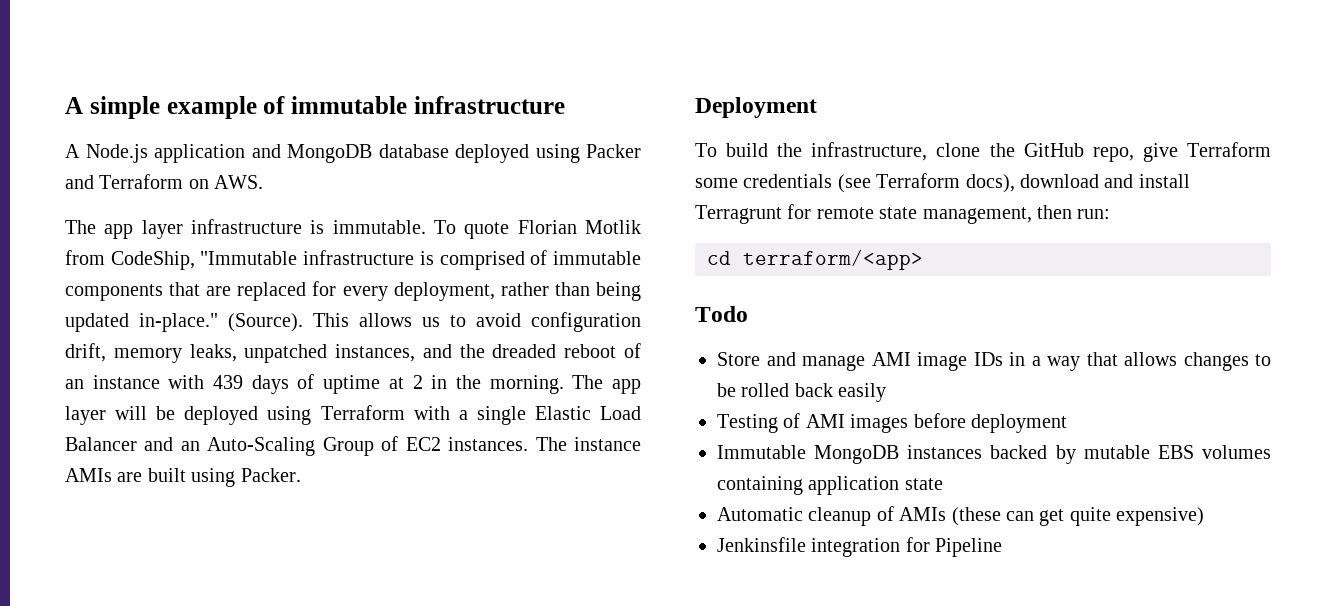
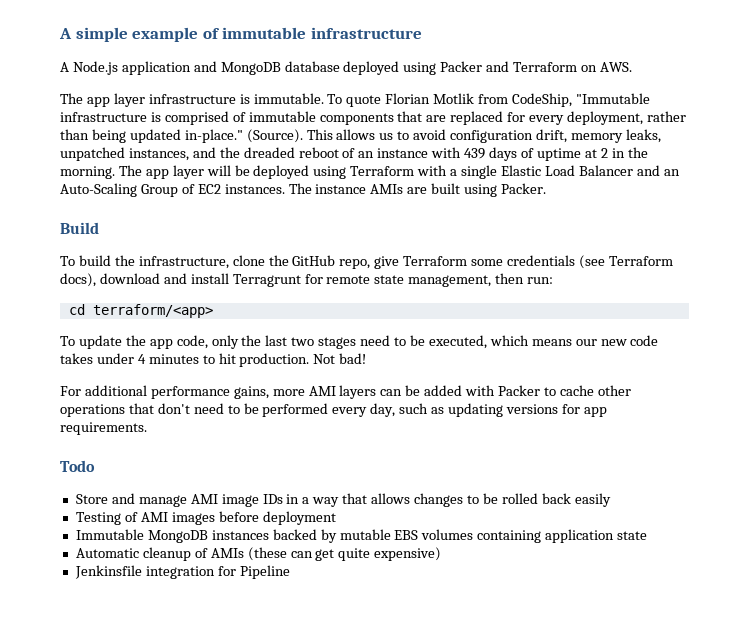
- Deployment
+ Build
+ To update the app code, only the last two stages need to be executed, which means our new code takes under 4 minutes to hit production. Not bad!
+ For additional performance gains, more AMI layers can be added with Packer to cache other operations that don't need to be performed every day, such as updating versions for app requirements.

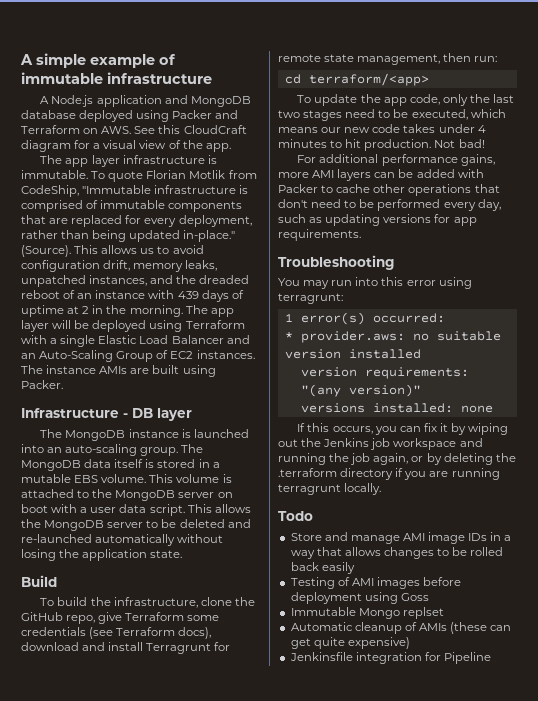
- A Node.js application and MongoDB database deployed using Packer and Terraform on AWS.
+ A Node.js application and MongoDB database deployed using Packer and Terraform on AWS. See this CloudCraft diagram for a visual view of the app.
+ Infrastructure - DB layer
+ The MongoDB instance is launched into an auto-scaling group. The MongoDB data itself is stored in a mutable EBS volume. This volume is attached to the MongoDB server on boot with a user data script. This allows the MongoDB server to be deleted and re-launched automatically without losing the application state.
+ Troubleshooting
+ You may run into this error using terragrunt:
+ 1 error(s) occurred:
+ * provider.aws: no suitable version installed
+ version requirements: "(any version)"
+ versions installed: none
+ If this occurs, you can fix it by wiping out the Jenkins job workspace and running the job again, or by deleting the .terraform directory if you are running terragrunt locally.
- Testing of AMI images before deployment
+ Testing of AMI images before deployment using Goss
- Immutable MongoDB instances backed by mutable EBS volumes containing application state
+ Immutable Mongo replset

